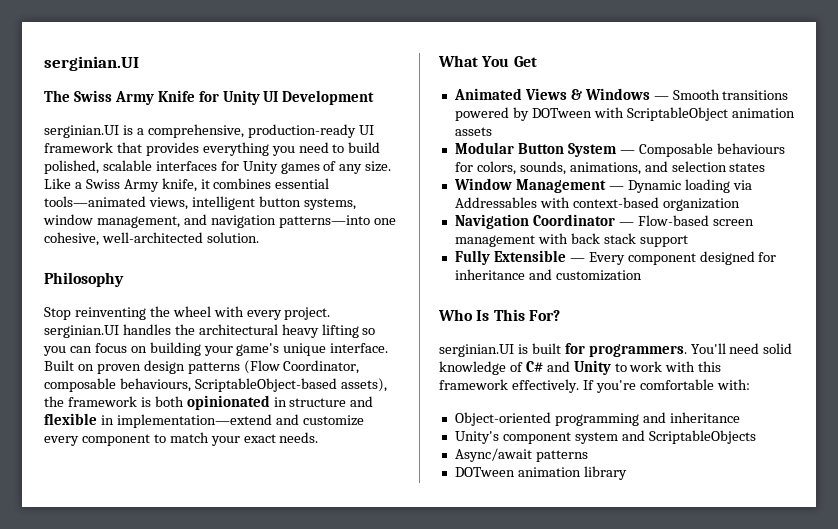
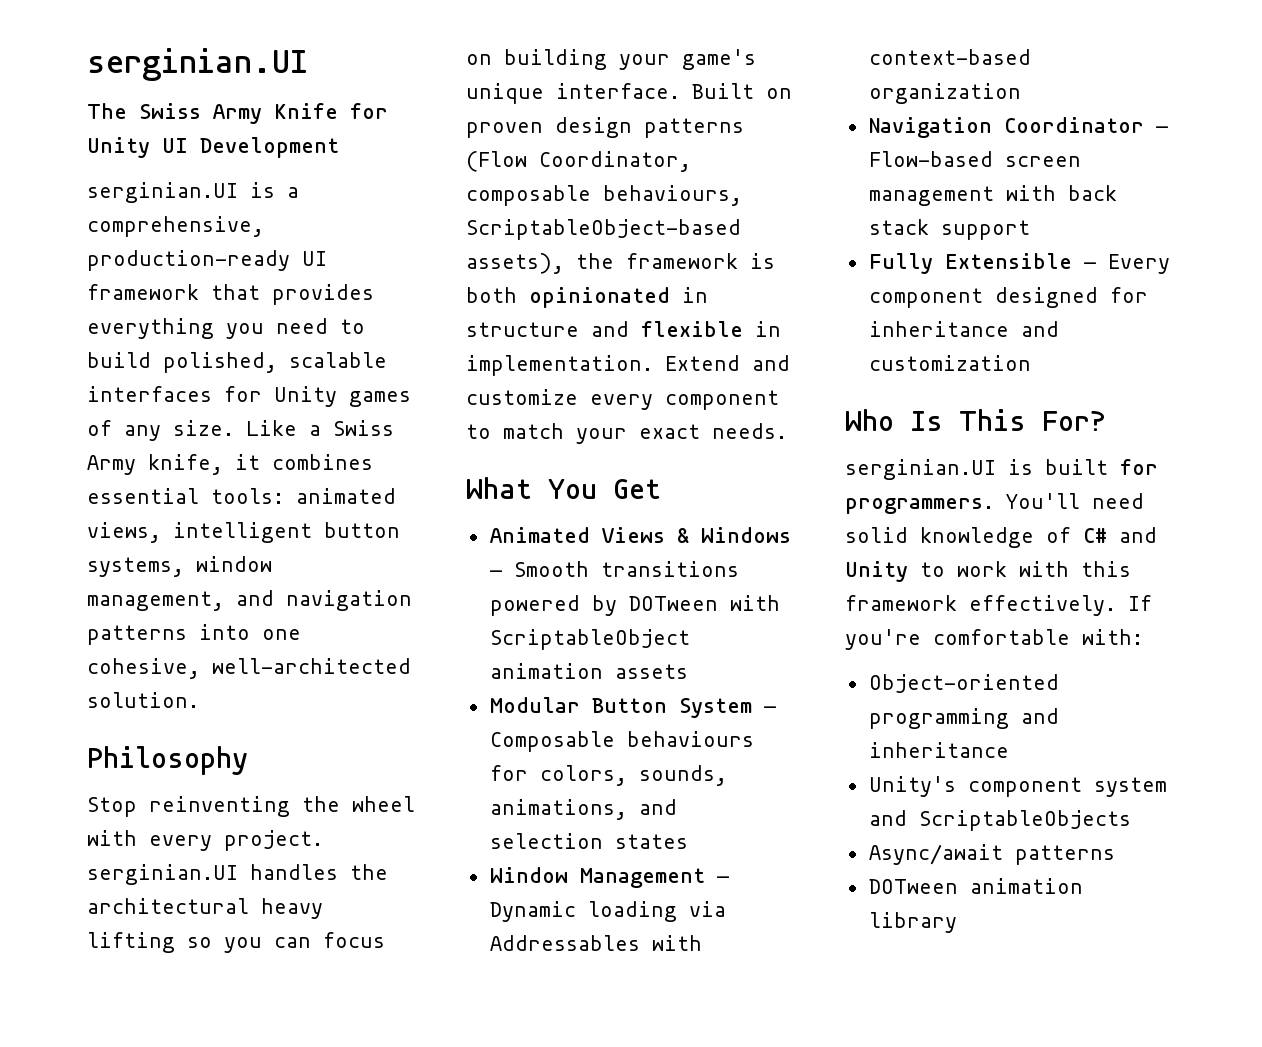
- Like a Swiss Army knife, it combines essential tools—animated views, intelligent button systems, window management, and navigation patterns—into one cohesive, well-architected solution.
+ Like a Swiss Army knife, it combines essential tools: animated views, intelligent button systems, window management, and navigation patterns into one cohesive, well-architected solution.
- Built on proven design patterns (Flow Coordinator, composable behaviours, ScriptableObject-based assets), the framework is both opinionated in structure and flexible in implementation—extend and customize every component to match your exact needs.
+ Built on proven design patterns (Flow Coordinator, composable behaviours, ScriptableObject-based assets), the framework is both opinionated in structure and flexible in implementation. Extend and customize every component to match your exact needs.

